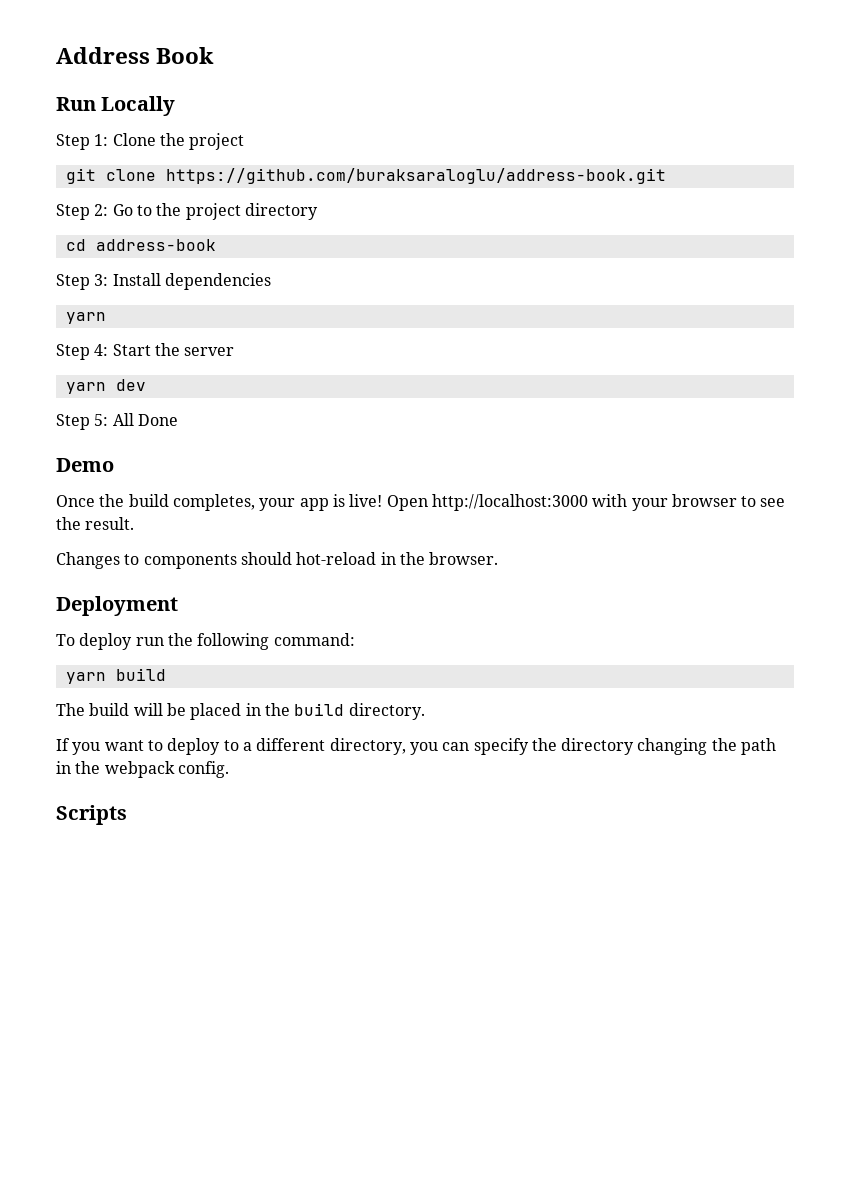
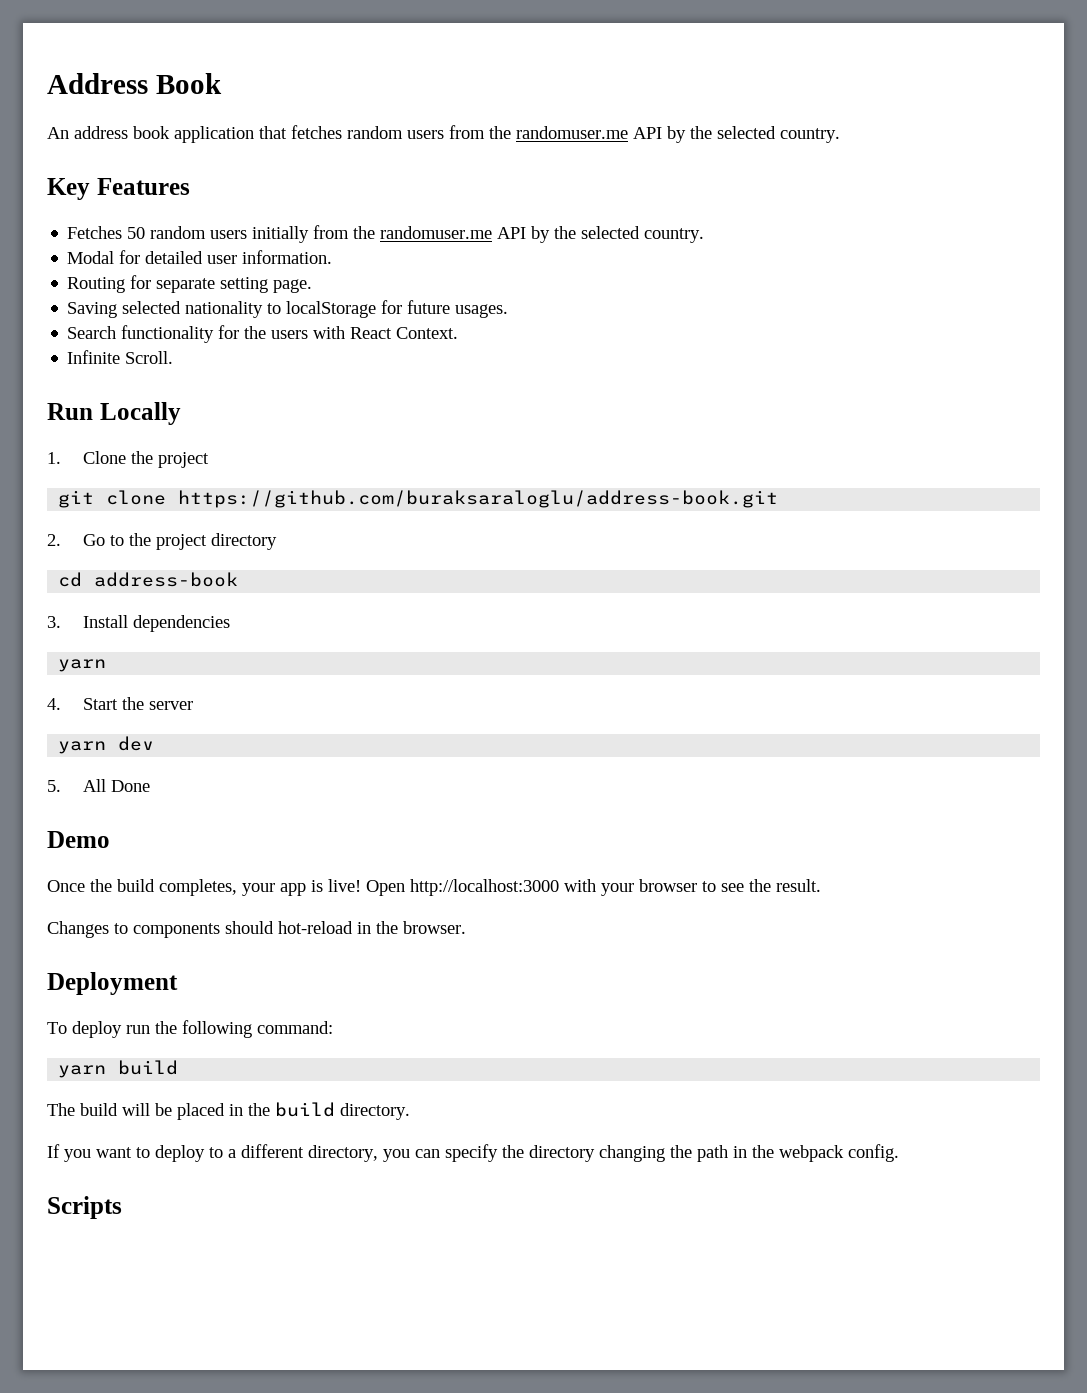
+ An address book application that fetches random users from the randomuser.me API by the selected country.
+ Key Features
+ Fetches 50 random users initially from the randomuser.me API by the selected country.
+ Modal for detailed user information.
+ Routing for separate setting page.
+ Saving selected nationality to localStorage for future usages.
+ Search functionality for the users with React Context.
+ Infinite Scroll.
- Step 1: Clone the project
+ 1. Clone the project
- Step 2: Go to the project directory
+ 2. Go to the project directory
- Step 3: Install dependencies
+ 3. Install dependencies
- Step 4: Start the server
+ 4. Start the server
- Step 5: All Done
+ 5. All Done

